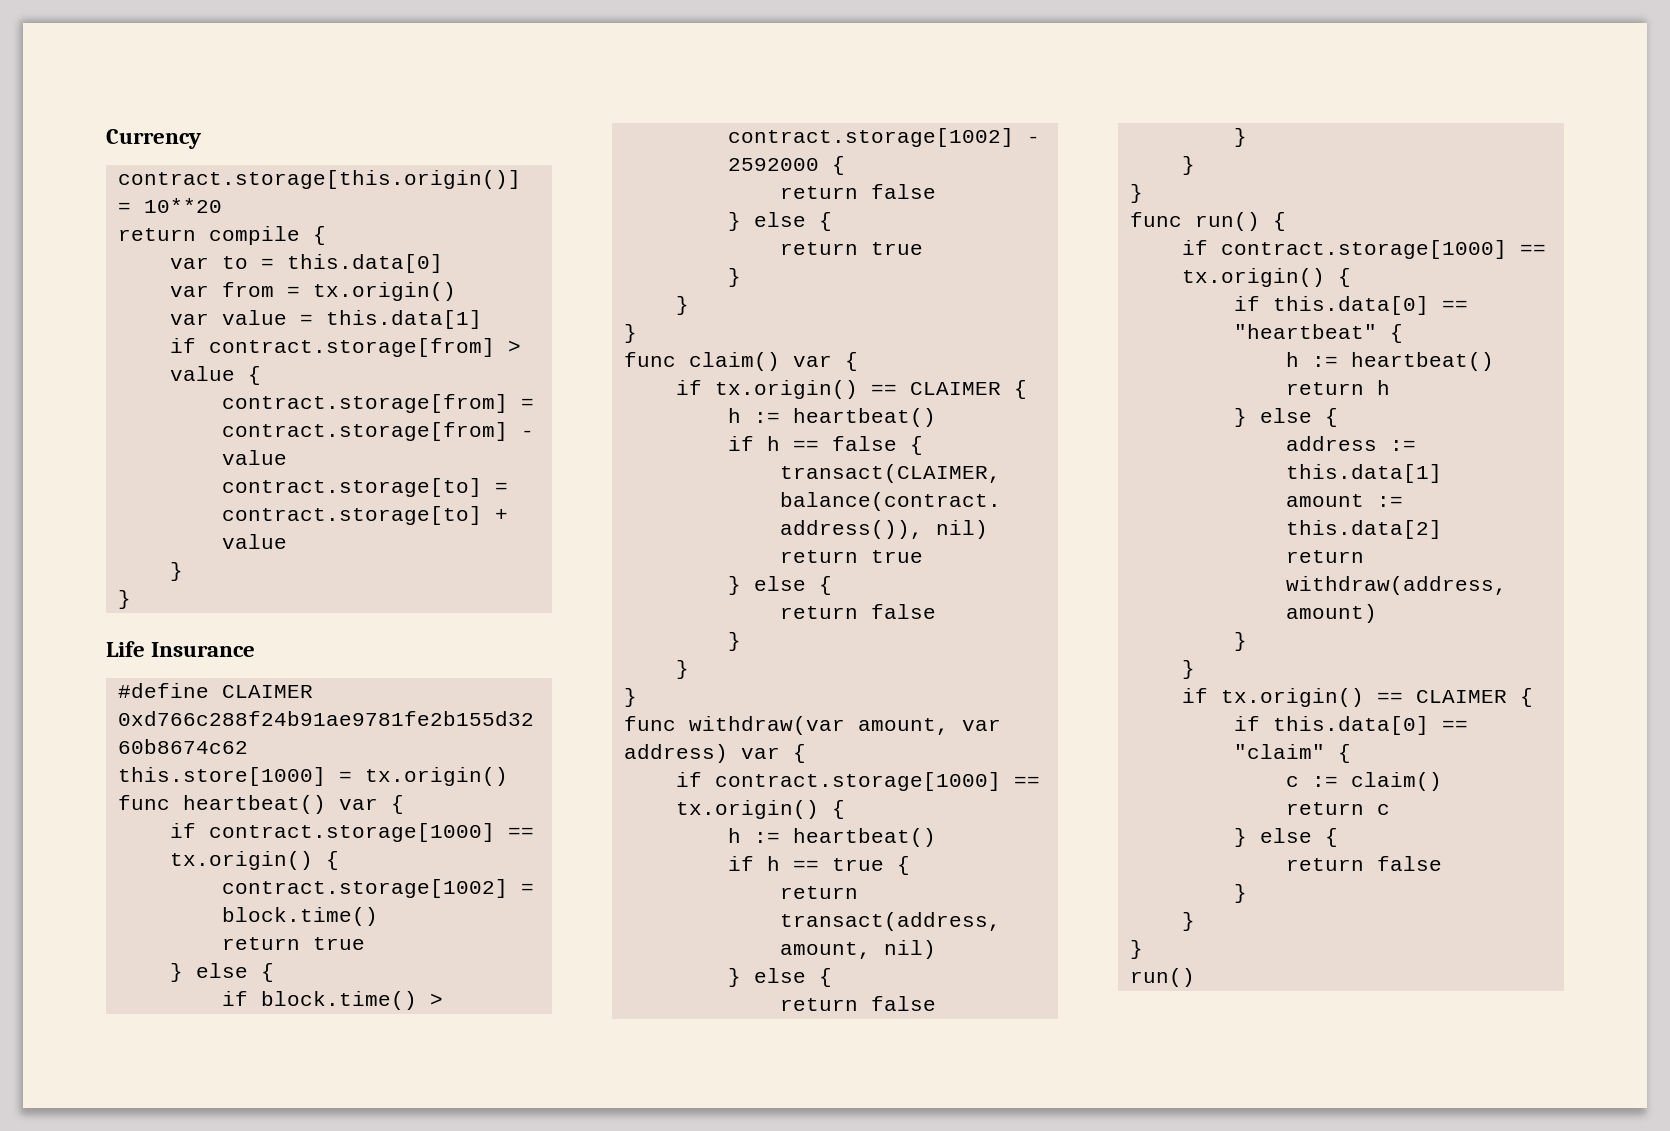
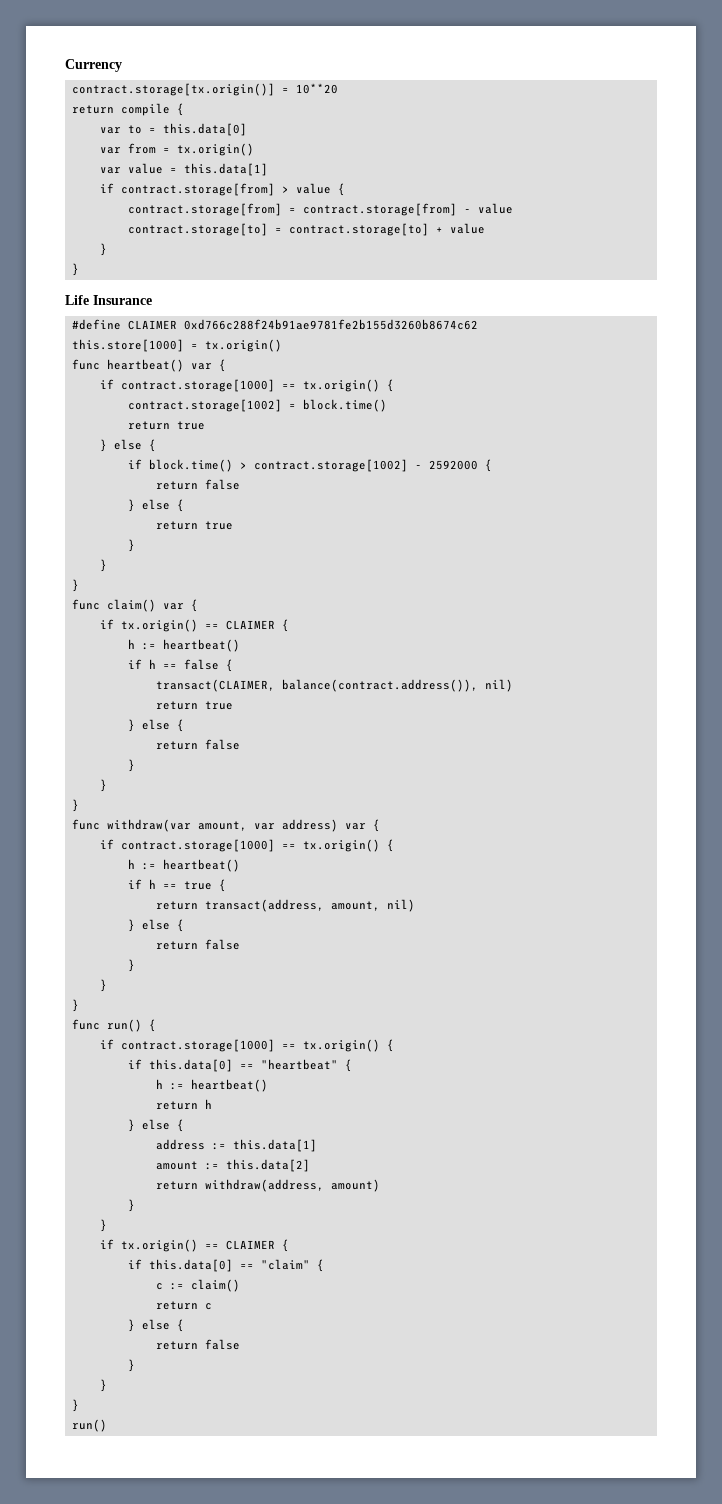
- contract.storage[this.origin()] = 10**20
+ contract.storage[tx.origin()] = 10**20

